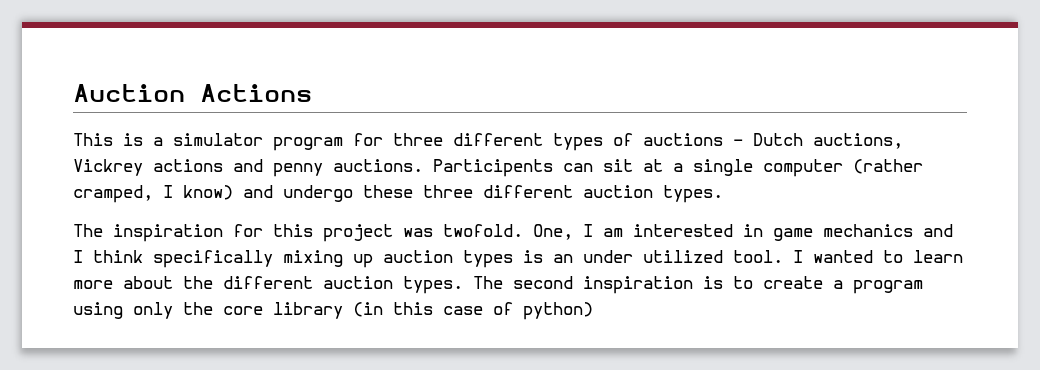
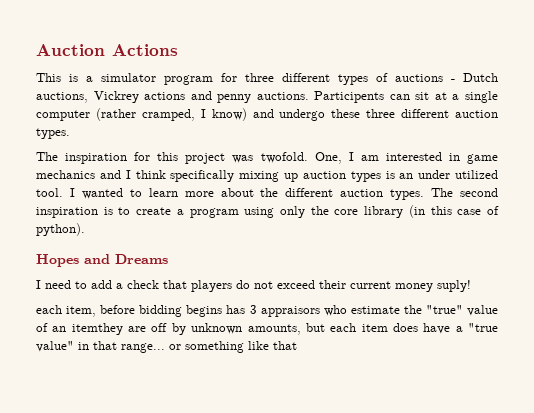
- The second inspiration is to create a program using only the core library (in this case of python)
+ The second inspiration is to create a program using only the core library (in this case of python).
+ Hopes and Dreams
+ I need to add a check that players do not exceed their current money suply!
+ each item, before bidding begins has 3 appraisors who estimate the "true" value of an itemthey are off by unknown amounts, but each item does have a "true value" in that range... or something like that

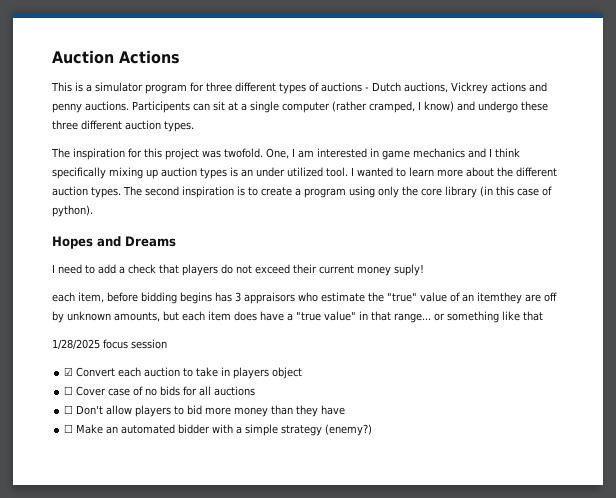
+ 1/28/2025 focus session
+ ☑ Convert each auction to take in players object
+ ☐ Cover case of no bids for all auctions
+ ☐ Don't allow players to bid more money than they have
+ ☐ Make an automated bidder with a simple strategy (enemy?)

